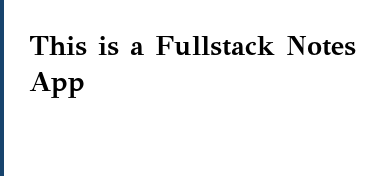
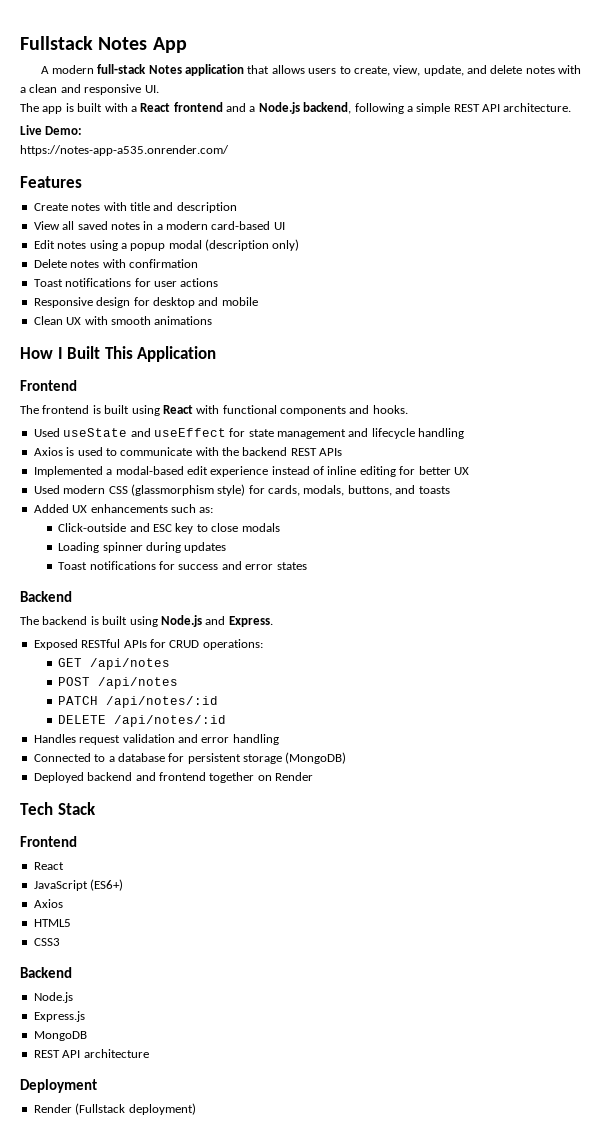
- This is a Fullstack Notes App
+ Fullstack Notes App
+ A modern full-stack Notes application that allows users to create, view, update, and delete notes with a clean and responsive UI.
+ The app is built with a React frontend and a Node.js backend, following a simple REST API architecture.
+ Live Demo:
+ https://notes-app-a535.onrender.com/
+ Features
+ Create notes with title and description
+ View all saved notes in a modern card-based UI
+ Edit notes using a popup modal (description only)
+ Delete notes with confirmation
+ Toast notifications for user actions
+ Responsive design for desktop and mobile
+ Clean UX with smooth animations
+ How I Built This Application
+ Frontend
+ The frontend is built using React with functional components and hooks.
+ Used useState and useEffect for state management and lifecycle handling
+ Axios is used to communicate with the backend REST APIs
+ Implemented a modal-based edit experience instead of inline editing for better UX
+ Used modern CSS (glassmorphism style) for cards, modals, buttons, and toasts
+ Added UX enhancements such as:
+ Click-outside and ESC key to close modals
+ Loading spinner during updates
+ Toast notifications for success and error states
+ Backend
+ The backend is built using Node.js and Express.
+ Exposed RESTful APIs for CRUD operations:
+ GET /api/notes
+ POST /api/notes
+ PATCH /api/notes/:id
+ DELETE /api/notes/:id
+ Handles request validation and error handling
+ Connected to a database for persistent storage (MongoDB)
+ Deployed backend and frontend together on Render
+ Tech Stack
+ Frontend
+ React
+ JavaScript (ES6+)
+ Axios
+ HTML5
+ CSS3
+ Backend
+ Node.js
+ Express.js
+ MongoDB
+ REST API architecture
+ Deployment
+ Render (Fullstack deployment)

